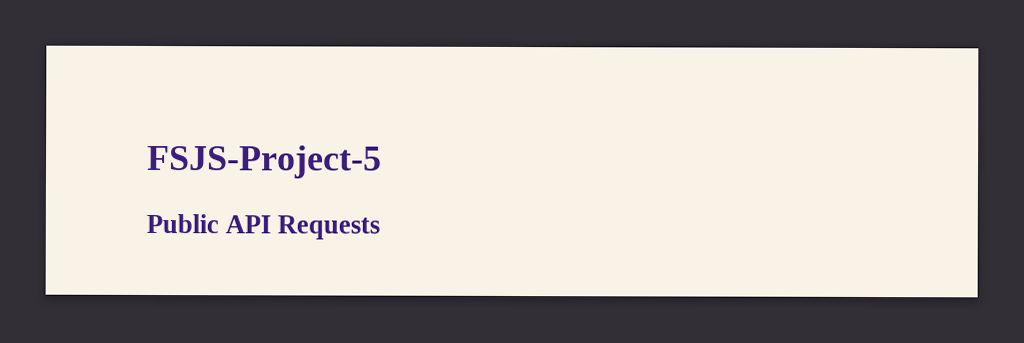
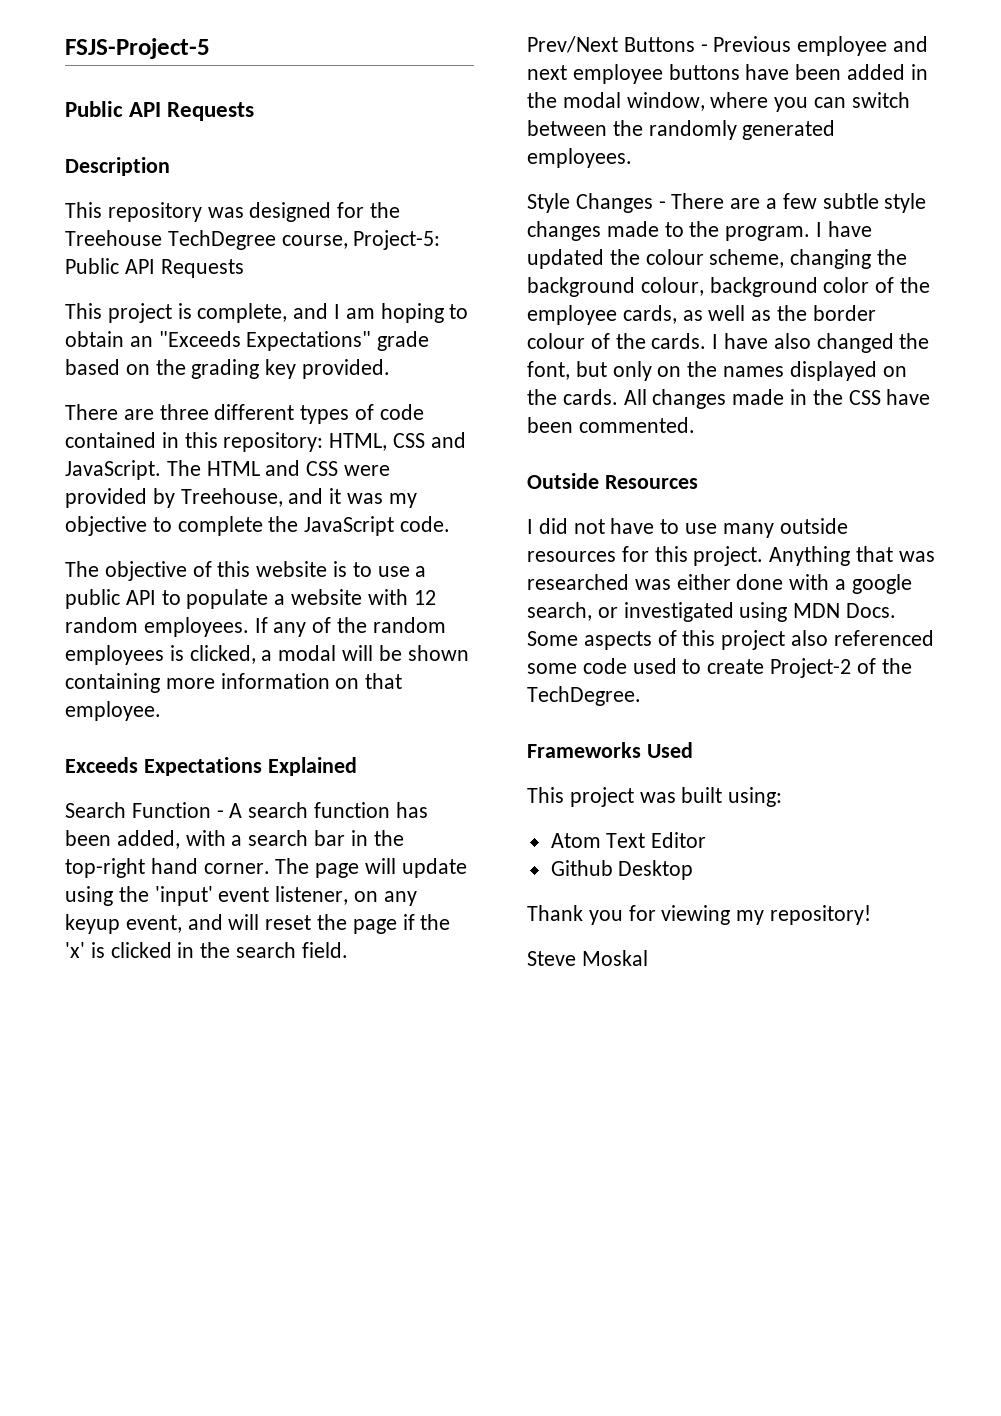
+ Description
+ This repository was designed for the Treehouse TechDegree course, Project-5: Public API Requests
+ This project is complete, and I am hoping to obtain an "Exceeds Expectations" grade based on the grading key provided.
+ There are three different types of code contained in this repository: HTML, CSS and JavaScript. The HTML and CSS were provided by Treehouse, and it was my objective to complete the JavaScript code.
+ The objective of this website is to use a public API to populate a website with 12 random employees. If any of the random employees is clicked, a modal will be shown containing more information on that employee.
+ Exceeds Expectations Explained
+ Search Function - A search function has been added, with a search bar in the top-right hand corner. The page will update using the 'input' event listener, on any keyup event, and will reset the page if the 'x' is clicked in the search field.
+ Prev/Next Buttons - Previous employee and next employee buttons have been added in the modal window, where you can switch between the randomly generated employees.
+ Style Changes - There are a few subtle style changes made to the program. I have updated the colour scheme, changing the background colour, background color of the employee cards, as well as the border colour of the cards. I have also changed the font, but only on the names displayed on the cards. All changes made in the CSS have been commented.
+ Outside Resources
+ I did not have to use many outside resources for this project. Anything that was researched was either done with a google search, or investigated using MDN Docs. Some aspects of this project also referenced some code used to create Project-2 of the TechDegree.
+ Frameworks Used
+ This project was built using:
+ Atom Text Editor
+ Github Desktop
+ Thank you for viewing my repository!
+ Steve Moskal

